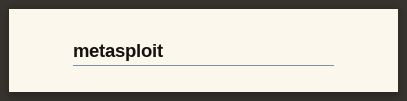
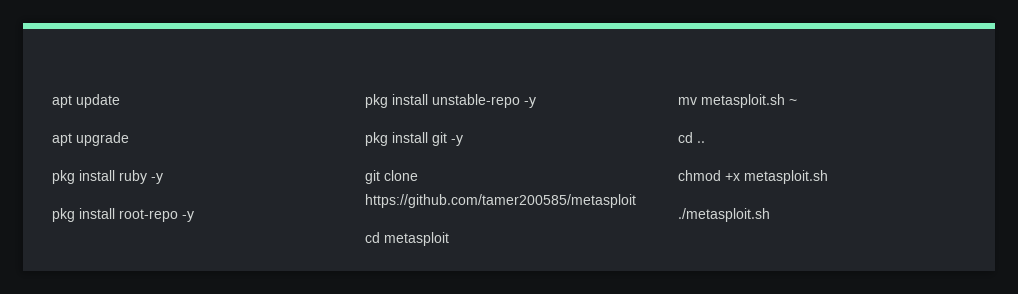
- metasploit
+ apt update
+ apt upgrade
+ pkg install ruby -y
+ pkg install root-repo -y
+ pkg install unstable-repo -y
+ pkg install git -y
+ git clone https://github.com/tamer200585/metasploit
+ cd metasploit
+ mv metasploit.sh ~
+ cd ..
+ chmod +x metasploit.sh
+ ./metasploit.sh

